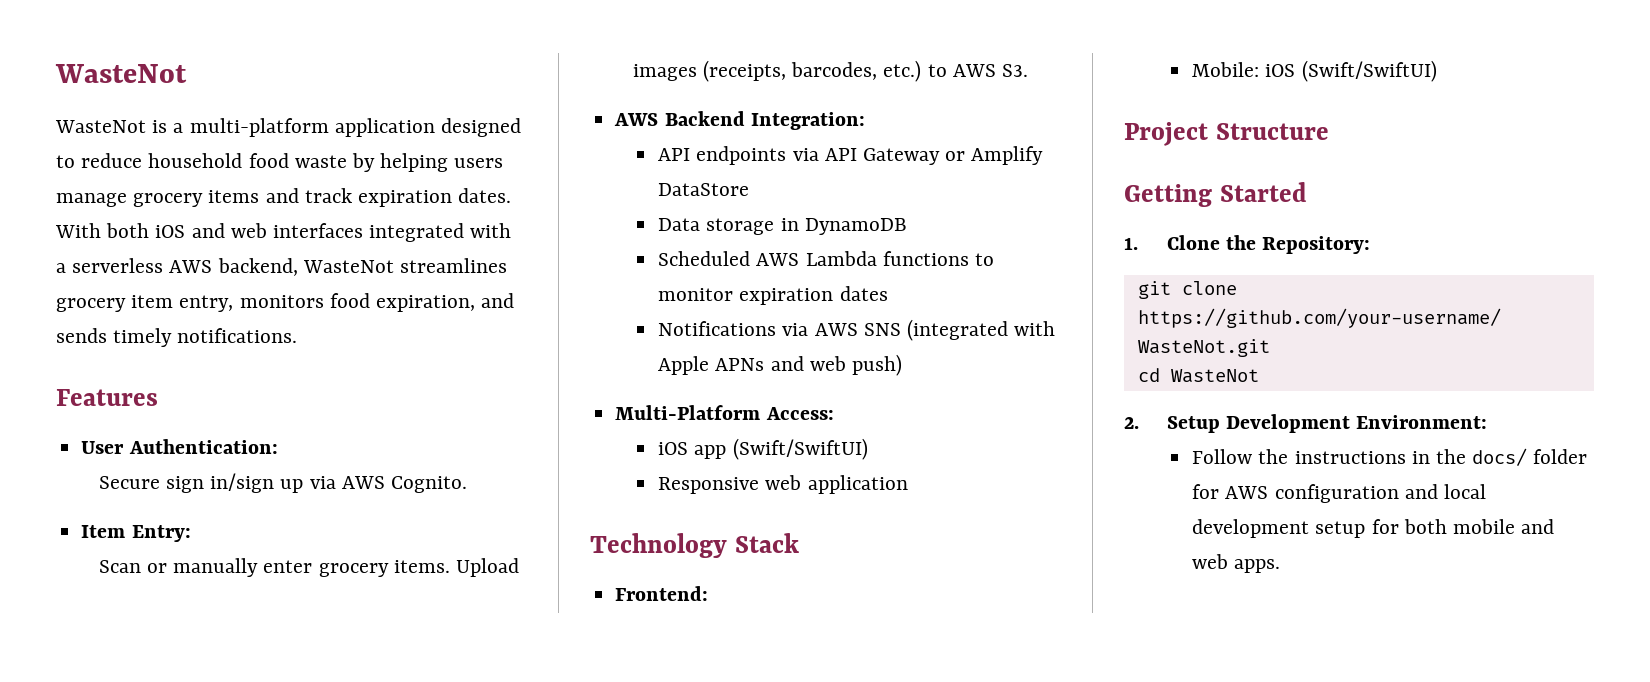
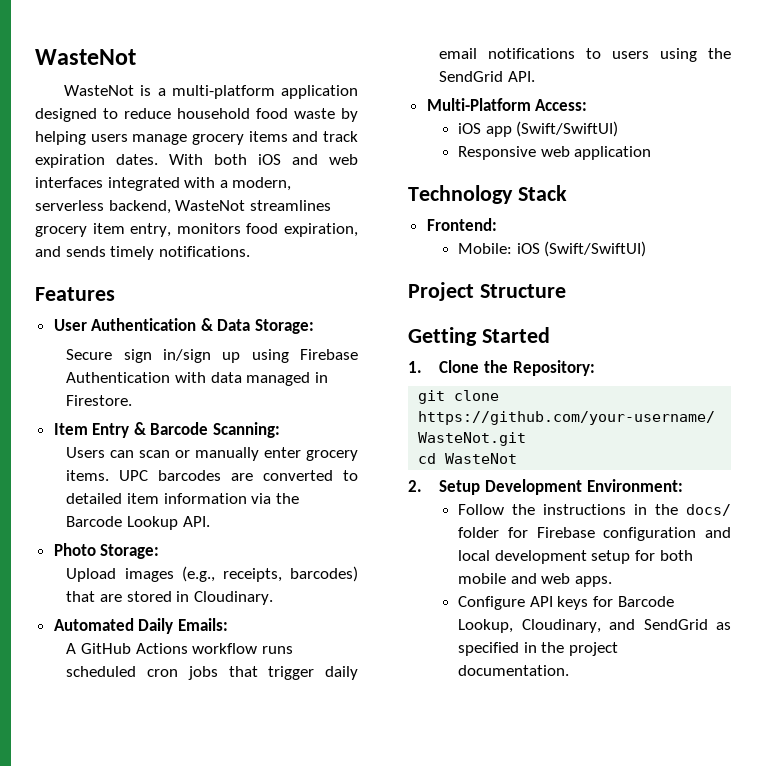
- With both iOS and web interfaces integrated with a serverless AWS backend, WasteNot streamlines grocery item entry, monitors food expiration, and sends timely notifications.
+ With both iOS and web interfaces integrated with a modern, serverless backend, WasteNot streamlines grocery item entry, monitors food expiration, and sends timely notifications.
- User Authentication:
+ User Authentication & Data Storage:
- Secure sign in/sign up via AWS Cognito.
- Item Entry:
- Scan or manually enter grocery items.
+ Secure sign in/sign up using Firebase Authentication with data managed in Firestore.
+ Item Entry & Barcode Scanning:
+ Users can scan or manually enter grocery items.
- Upload images (receipts, barcodes, etc.) to AWS S3.
- AWS Backend Integration:
- API endpoints via API Gateway or Amplify DataStore
- Data storage in DynamoDB
- Scheduled AWS Lambda functions to monitor expiration dates
- Notifications via AWS SNS (integrated with Apple APNs and web push)
+ UPC barcodes are converted to detailed item information via the Barcode Lookup API.
+ Photo Storage:
+ Upload images (e.g., receipts, barcodes) that are stored in Cloudinary.
+ Automated Daily Emails:
+ A GitHub Actions workflow runs scheduled cron jobs that trigger daily email notifications to users using the SendGrid API.
- Follow the instructions in the docs/ folder for AWS configuration and local development setup for both mobile and web apps.
+ Follow the instructions in the docs/ folder for Firebase configuration and local development setup for both mobile and web apps.
+ Configure API keys for Barcode Lookup, Cloudinary, and SendGrid as specified in the project documentation.

